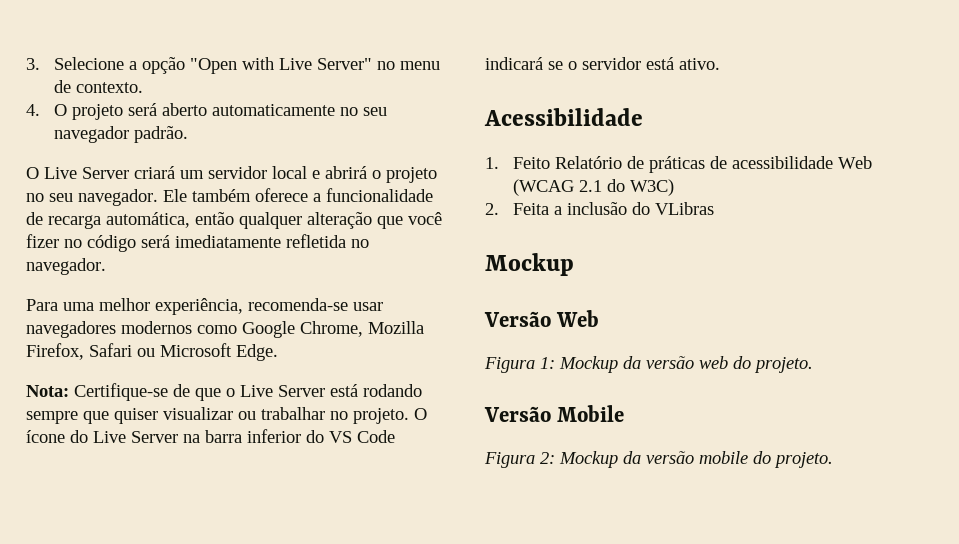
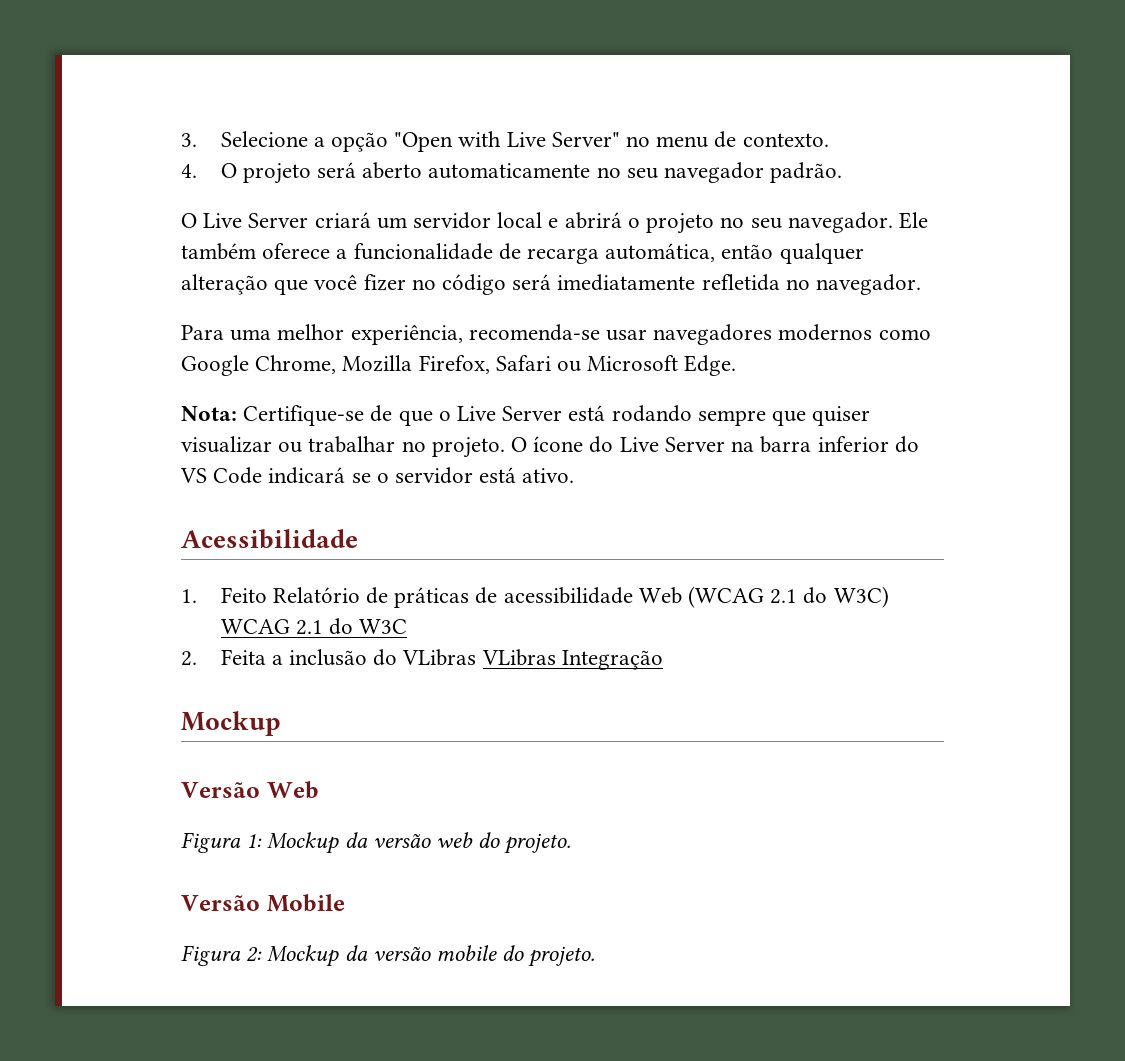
- 1. Feito Relatório de práticas de acessibilidade Web (WCAG 2.1 do W3C)
+ 1. Feito Relatório de práticas de acessibilidade Web (WCAG 2.1 do W3C) WCAG 2.1 do W3C
- 2. Feita a inclusão do VLibras
+ 2. Feita a inclusão do VLibras VLibras Integração

